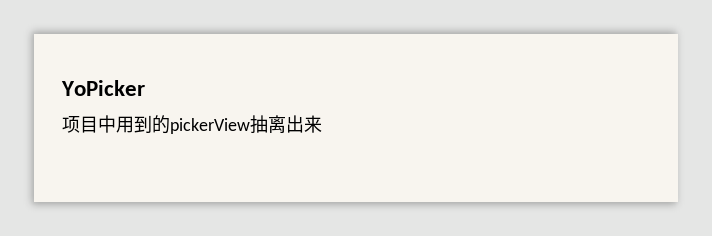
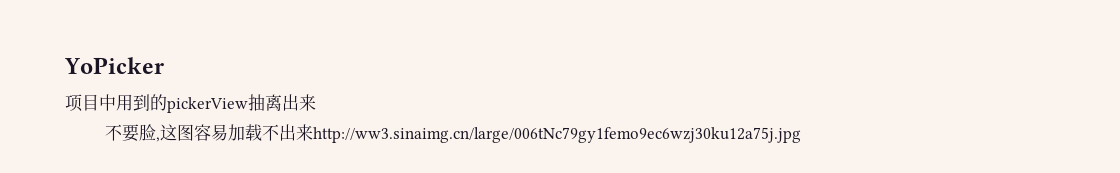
+ 不要脸,这图容易加载不出来http://ww3.sinaimg.cn/large/006tNc79gy1femo9ec6wzj30ku12a75j.jpg

